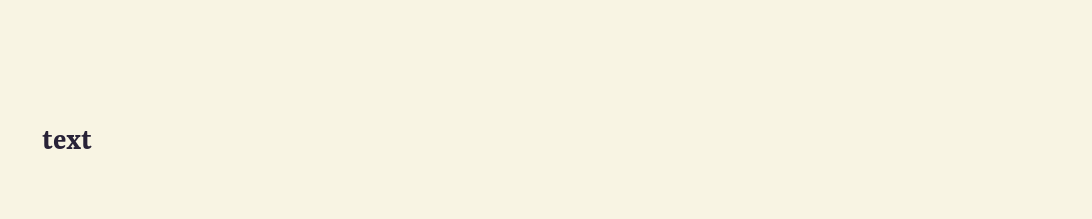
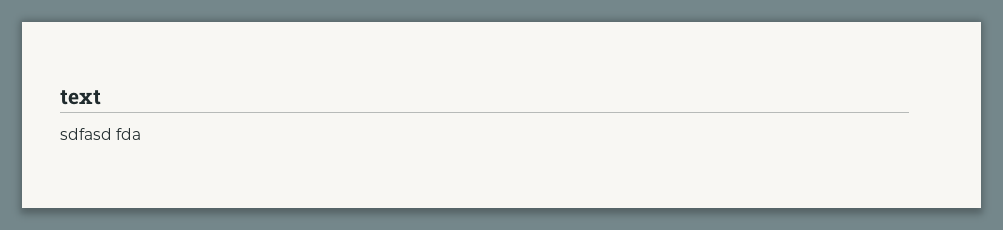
+ sdfasd fda

